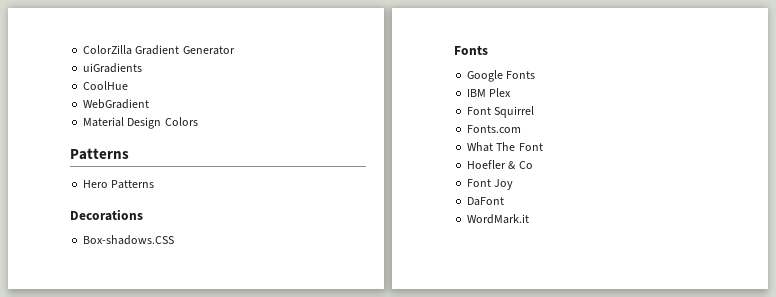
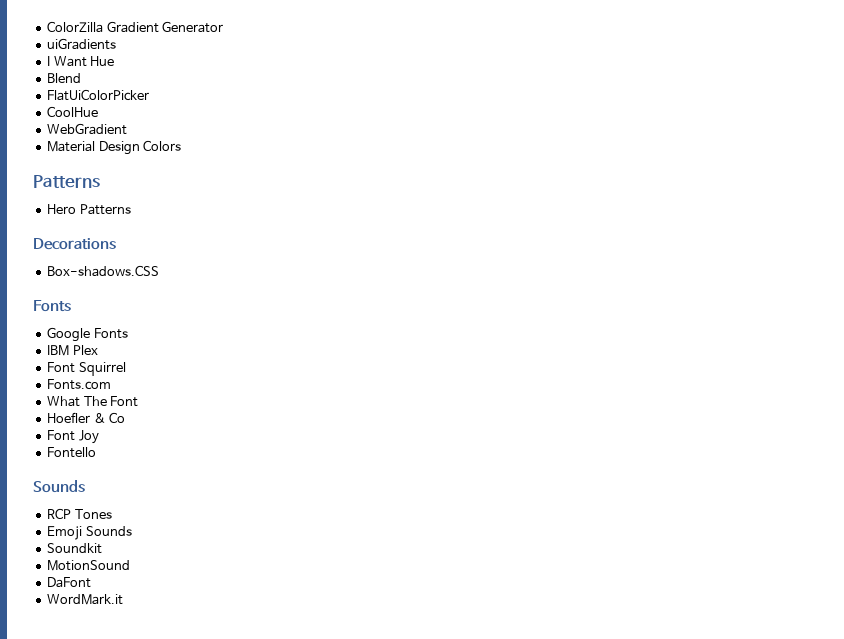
+ I Want Hue
+ Blend
+ FlatUiColorPicker
+ Fontello
+ Sounds
+ RCP Tones
+ Emoji Sounds
+ Soundkit
+ MotionSound

